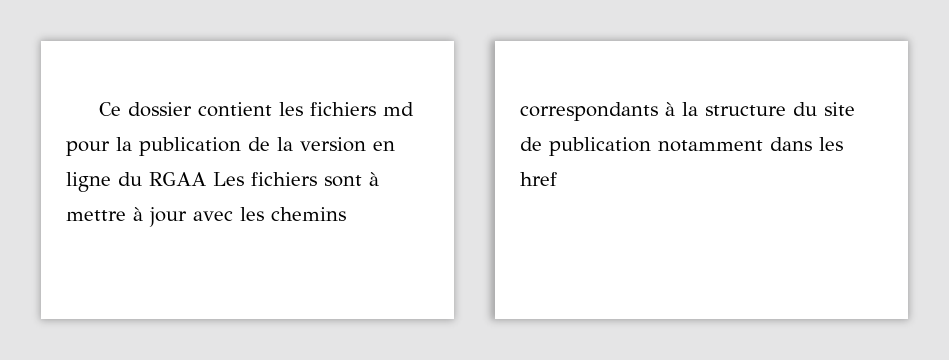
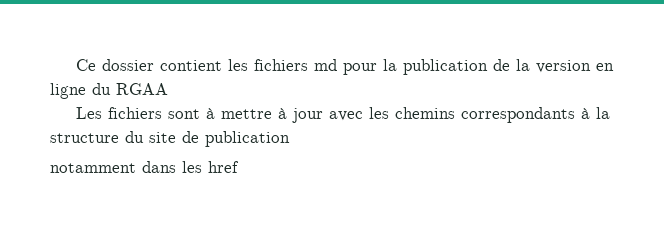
- Ce dossier contient les fichiers md pour la publication de la version en ligne du RGAA Les fichiers sont à mettre à jour avec les chemins correspondants à la structure du site de publication notamment dans les href
+ Ce dossier contient les fichiers md pour la publication de la version en ligne du RGAA
+ Les fichiers sont à mettre à jour avec les chemins correspondants à la structure du site de publication
+ notamment dans les href

